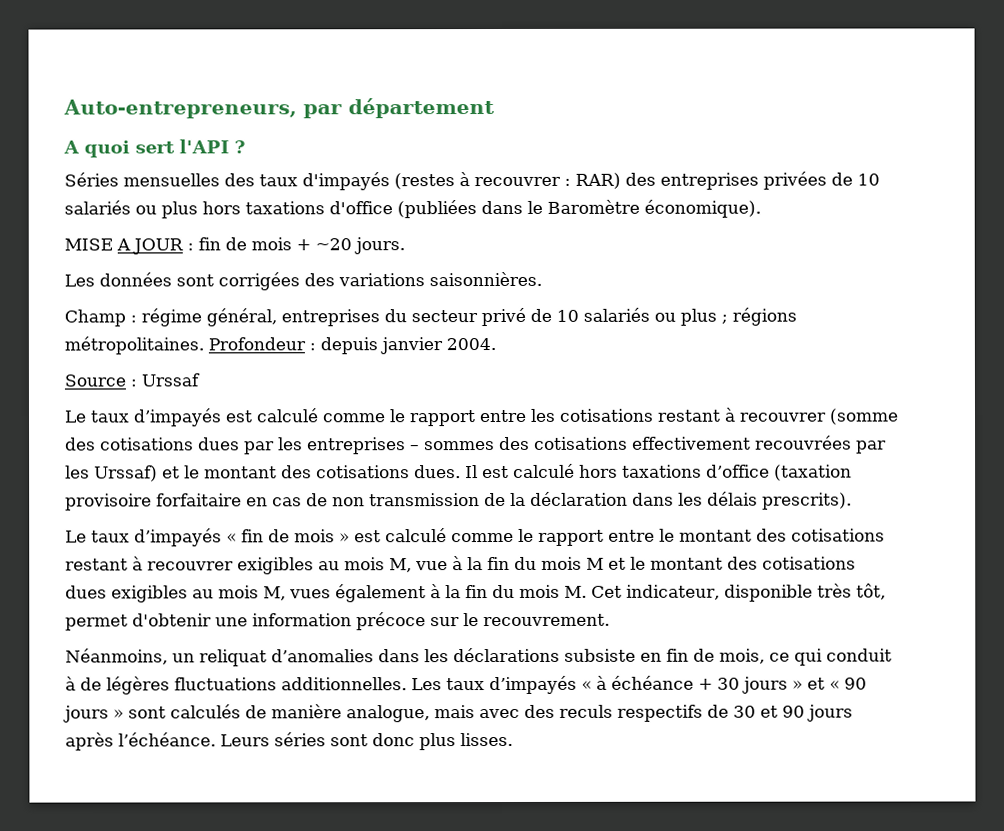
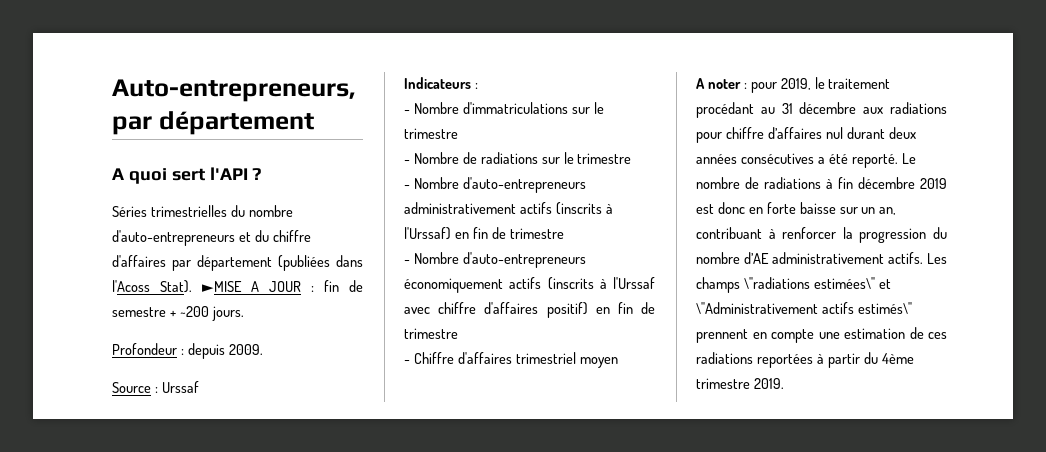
- Séries mensuelles des taux d'impayés (restes à recouvrer : RAR) des entreprises privées de 10 salariés ou plus hors taxations d'office (publiées dans le Baromètre économique).
- MISE A JOUR : fin de mois + ~20 jours.
- Les données sont corrigées des variations saisonnières.
- Champ : régime général, entreprises du secteur privé de 10 salariés ou plus ; régions métropolitaines. Profondeur : depuis janvier 2004.
+ Séries trimestrielles du nombre d'auto-entrepreneurs et du chiffre d'affaires par département (publiées dans l'Acoss Stat). ►MISE A JOUR : fin de semestre + ~200 jours.
+ Profondeur : depuis 2009.
- Le taux d’impayés est calculé comme le rapport entre les cotisations restant à recouvrer (somme des cotisations dues par les entreprises – sommes des cotisations effectivement recouvrées par les Urssaf) et le montant des cotisations dues. Il est calculé hors taxations d’office (taxation provisoire forfaitaire en cas de non transmission de la déclaration dans les délais prescrits).
- Le taux d’impayés « fin de mois » est calculé comme le rapport entre le montant des cotisations restant à recouvrer exigibles au mois M, vue à la fin du mois M et le montant des cotisations dues exigibles au mois M, vues également à la fin du mois M. Cet indicateur, disponible très tôt, permet d'obtenir une information précoce sur le recouvrement.
- Néanmoins, un reliquat d’anomalies dans les déclarations subsiste en fin de mois, ce qui conduit à de légères fluctuations additionnelles. Les taux d’impayés « à échéance + 30 jours » et « 90 jours » sont calculés de manière analogue, mais avec des reculs respectifs de 30 et 90 jours après l’échéance. Leurs séries sont donc plus lisses.
+ Indicateurs :
+ - Nombre d'immatriculations sur le trimestre
+ - Nombre de radiations sur le trimestre
+ - Nombre d'auto-entrepreneurs administrativement actifs (inscrits à l'Urssaf) en fin de trimestre
+ - Nombre d'auto-entrepreneurs économiquement actifs (inscrits à l'Urssaf avec chiffre d'affaires positif) en fin de trimestre
+ - Chiffre d'affaires trimestriel moyen
+ A noter : pour 2019, le traitement procédant au 31 décembre aux radiations pour chiffre d’affaires nul durant deux années consécutives a été reporté. Le nombre de radiations à fin décembre 2019 est donc en forte baisse sur un an, contribuant à renforcer la progression du nombre d’AE administrativement actifs. Les champs \"radiations estimées\" et \"Administrativement actifs estimés\" prennent en compte une estimation de ces radiations reportées à partir du 4ème trimestre 2019.

